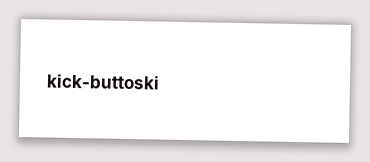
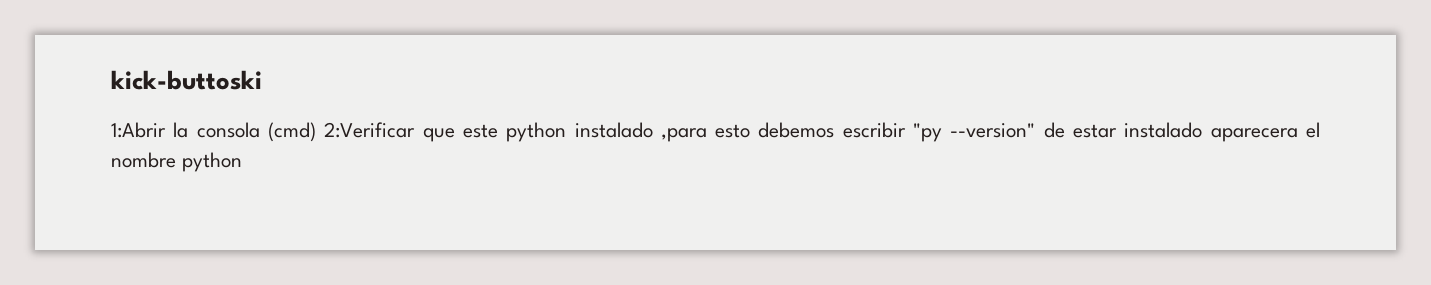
+ 1:Abrir la consola (cmd) 2:Verificar que este python instalado ,para esto debemos escribir "py --version" de estar instalado aparecera el nombre python

